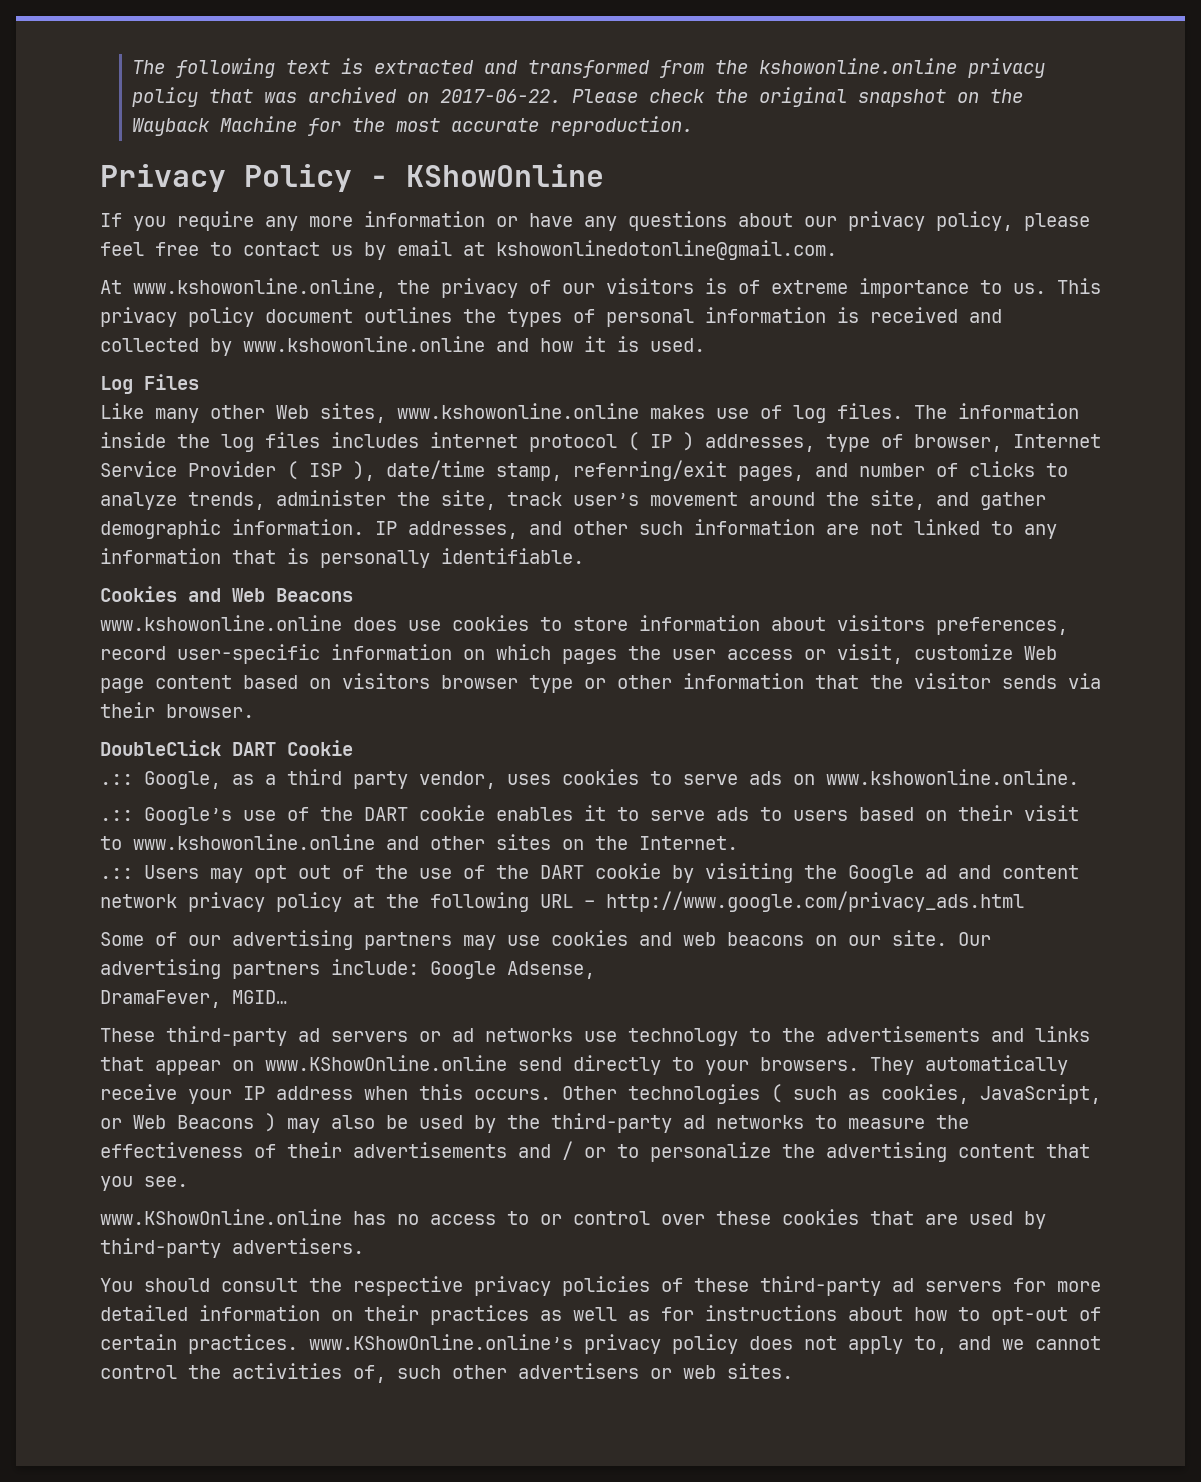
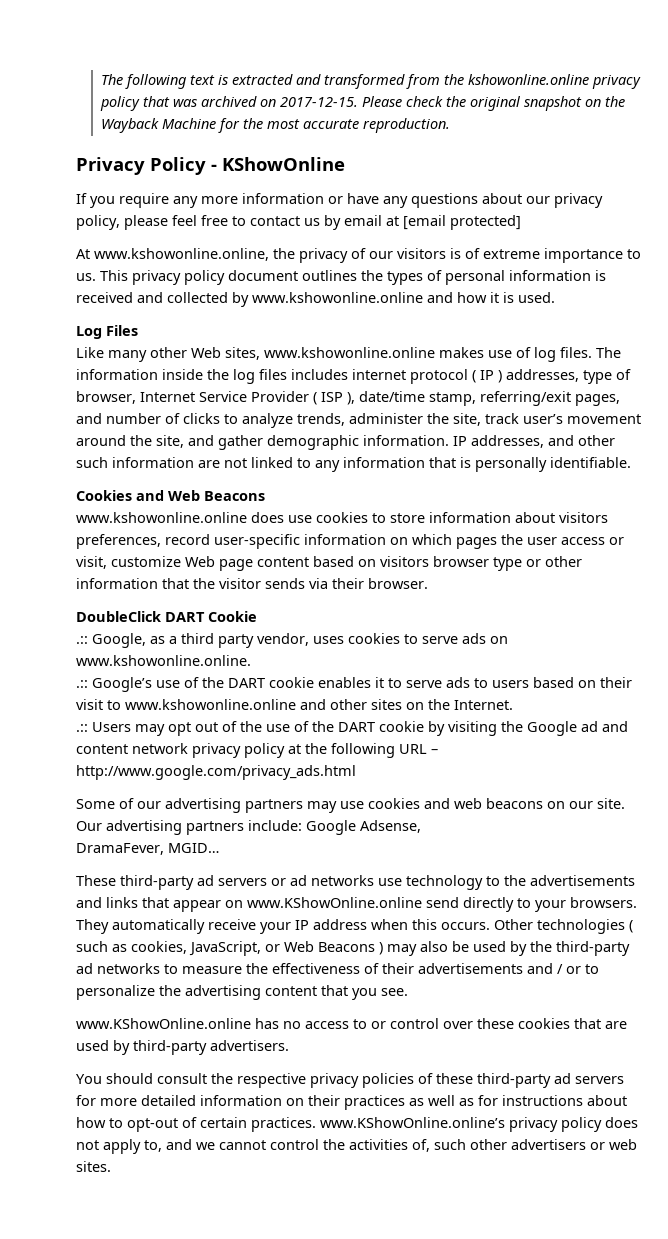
- The following text is extracted and transformed from the kshowonline.online privacy policy that was archived on 2017-06-22.
+ The following text is extracted and transformed from the kshowonline.online privacy policy that was archived on 2017-12-15.
- If you require any more information or have any questions about our privacy policy, please feel free to contact us by email at kshowonlinedotonline@gmail.com.
+ If you require any more information or have any questions about our privacy policy, please feel free to contact us by email at [email protected]

